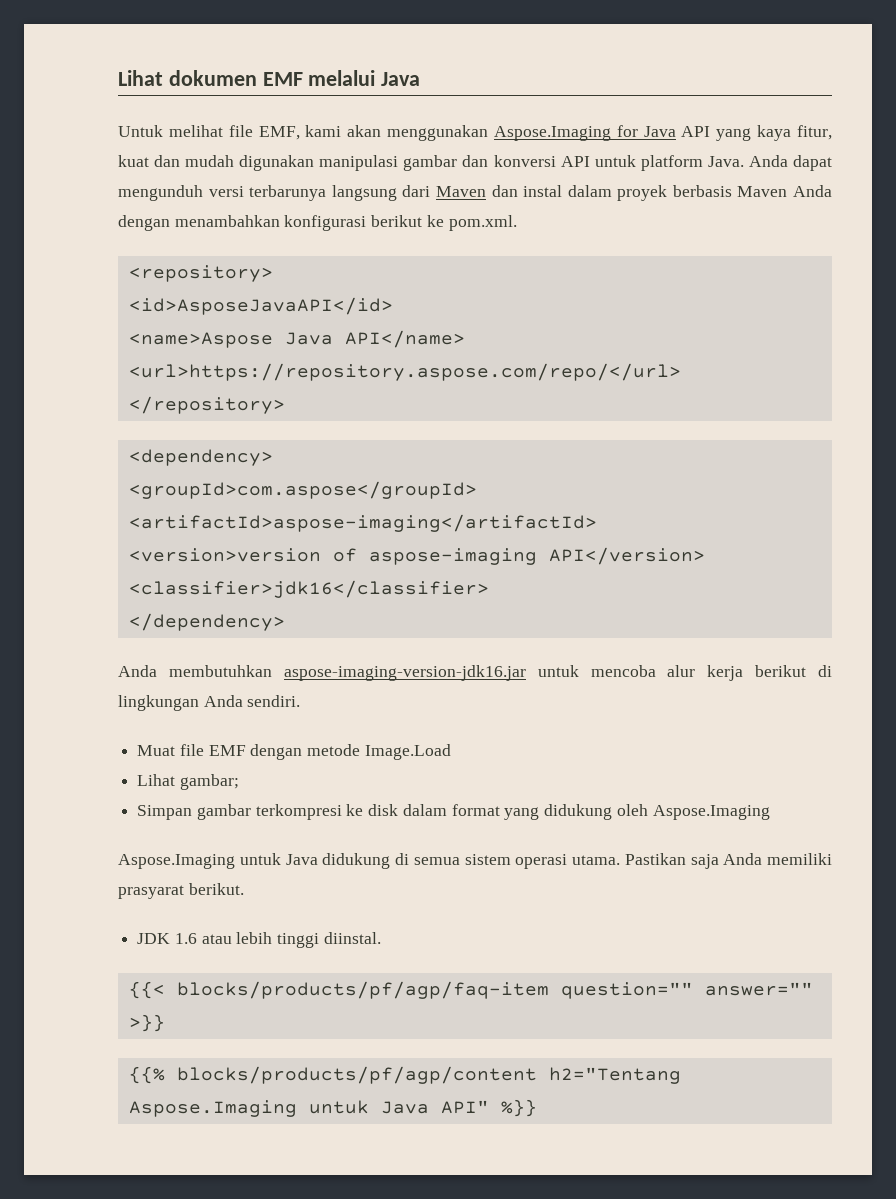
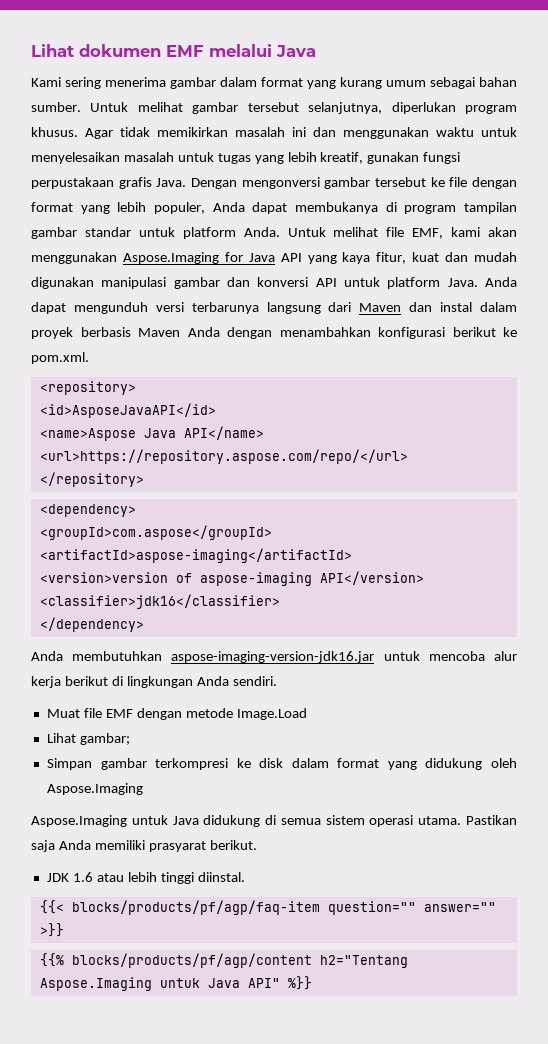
+ Kami sering menerima gambar dalam format yang kurang umum sebagai bahan sumber. Untuk melihat gambar tersebut selanjutnya, diperlukan program khusus. Agar tidak memikirkan masalah ini dan menggunakan waktu untuk menyelesaikan masalah untuk tugas yang lebih kreatif, gunakan fungsi perpustakaan grafis Java. Dengan mengonversi gambar tersebut ke file dengan format yang lebih populer, Anda dapat membukanya di program tampilan gambar standar untuk platform Anda.

